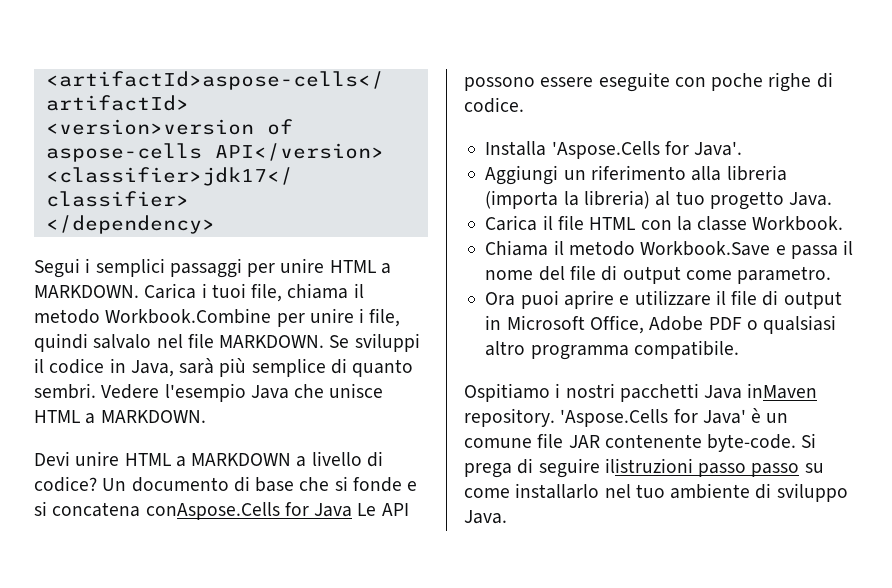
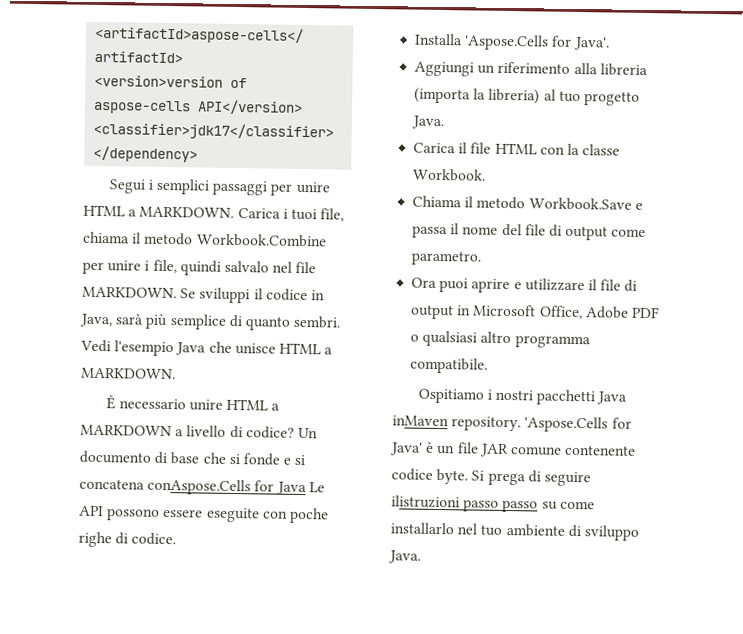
- Vedere l'esempio Java che unisce HTML a MARKDOWN.
+ Vedi l'esempio Java che unisce HTML a MARKDOWN.
- Devi unire HTML a MARKDOWN a livello di codice?
+ È necessario unire HTML a MARKDOWN a livello di codice?
- 'Aspose.Cells for Java' è un comune file JAR contenente byte-code.
+ 'Aspose.Cells for Java' è un file JAR comune contenente codice byte.

